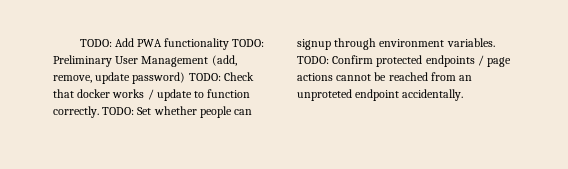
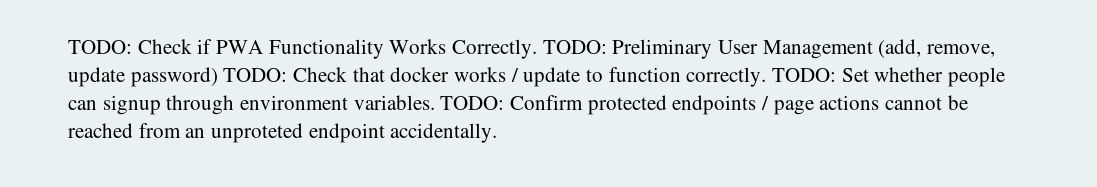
- TODO: Add PWA functionality TODO: Preliminary User Management (add, remove, update password) TODO: Check that docker works / update to function correctly.
+ TODO: Check if PWA Functionality Works Correctly. TODO: Preliminary User Management (add, remove, update password) TODO: Check that docker works / update to function correctly.

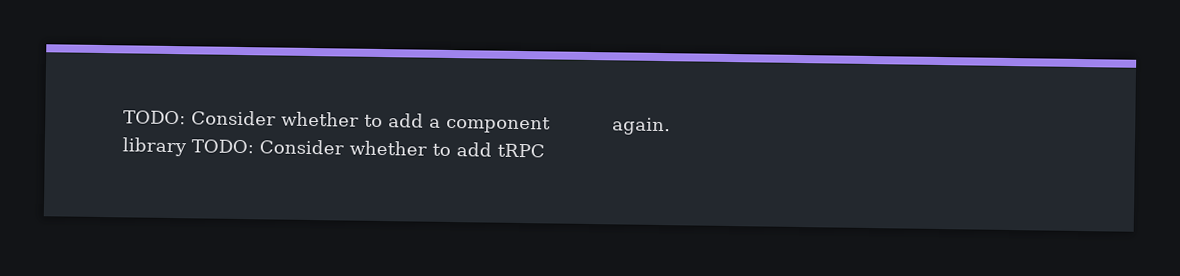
- TODO: Check if PWA Functionality Works Correctly. TODO: Preliminary User Management (add, remove, update password) TODO: Check that docker works / update to function correctly. TODO: Set whether people can signup through environment variables. TODO: Confirm protected endpoints / page actions cannot be reached from an unproteted endpoint accidentally.
+ TODO: Consider whether to add a component library TODO: Consider whether to add tRPC again.

